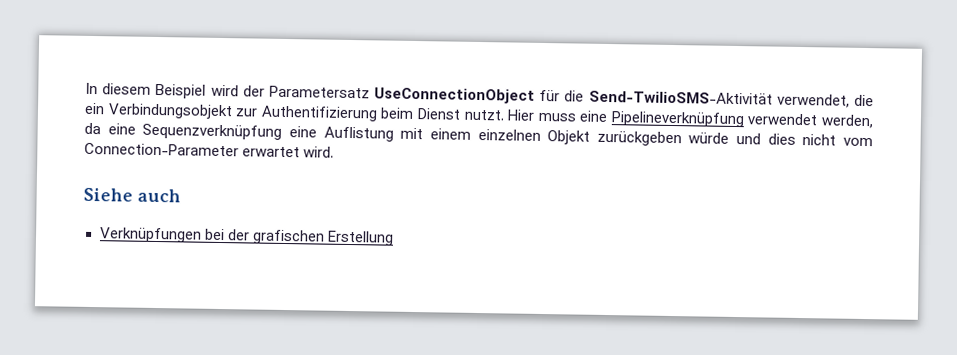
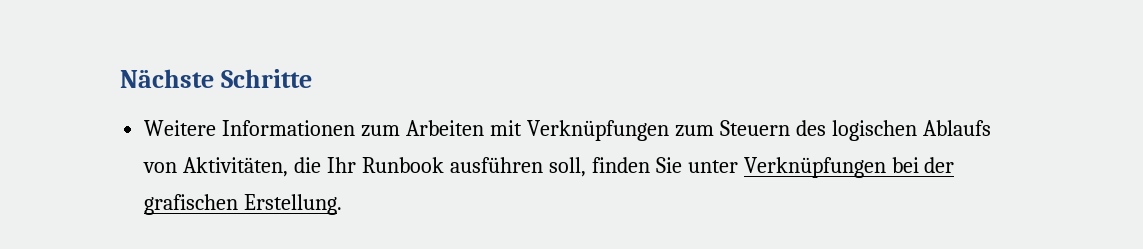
- In diesem Beispiel wird der Parametersatz UseConnectionObject für die Send-TwilioSMS-Aktivität verwendet, die ein Verbindungsobjekt zur Authentifizierung beim Dienst nutzt. Hier muss eine Pipelineverknüpfung verwendet werden, da eine Sequenzverknüpfung eine Auflistung mit einem einzelnen Objekt zurückgeben würde und dies nicht vom Connection-Parameter erwartet wird.
- Siehe auch
- Verknüpfungen bei der grafischen Erstellung
+ Nächste Schritte
+ Weitere Informationen zum Arbeiten mit Verknüpfungen zum Steuern des logischen Ablaufs von Aktivitäten, die Ihr Runbook ausführen soll, finden Sie unter Verknüpfungen bei der grafischen Erstellung.

